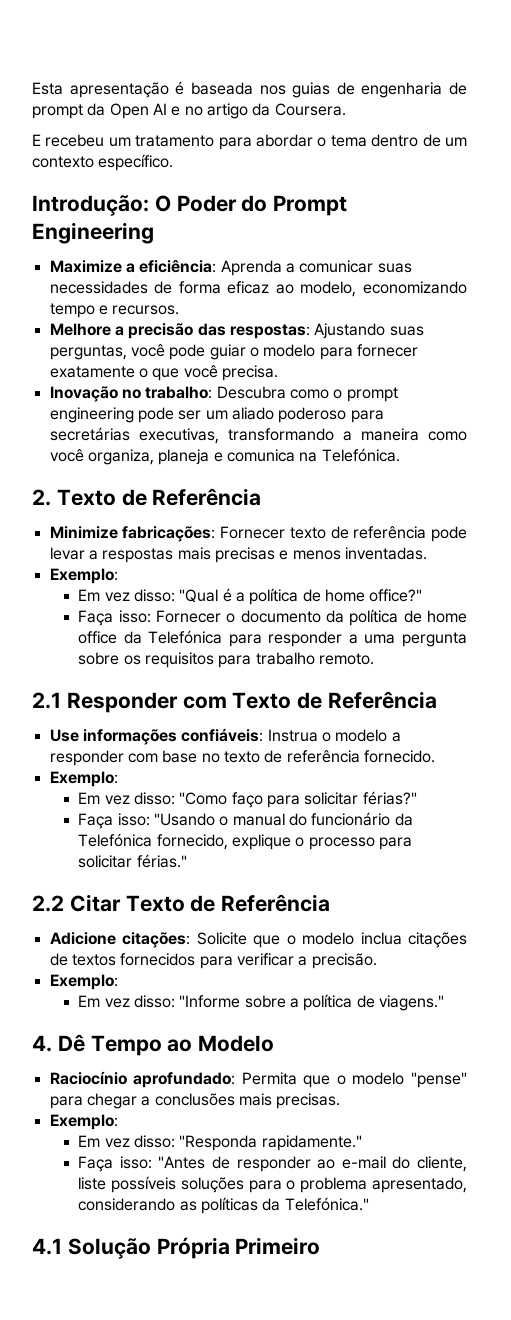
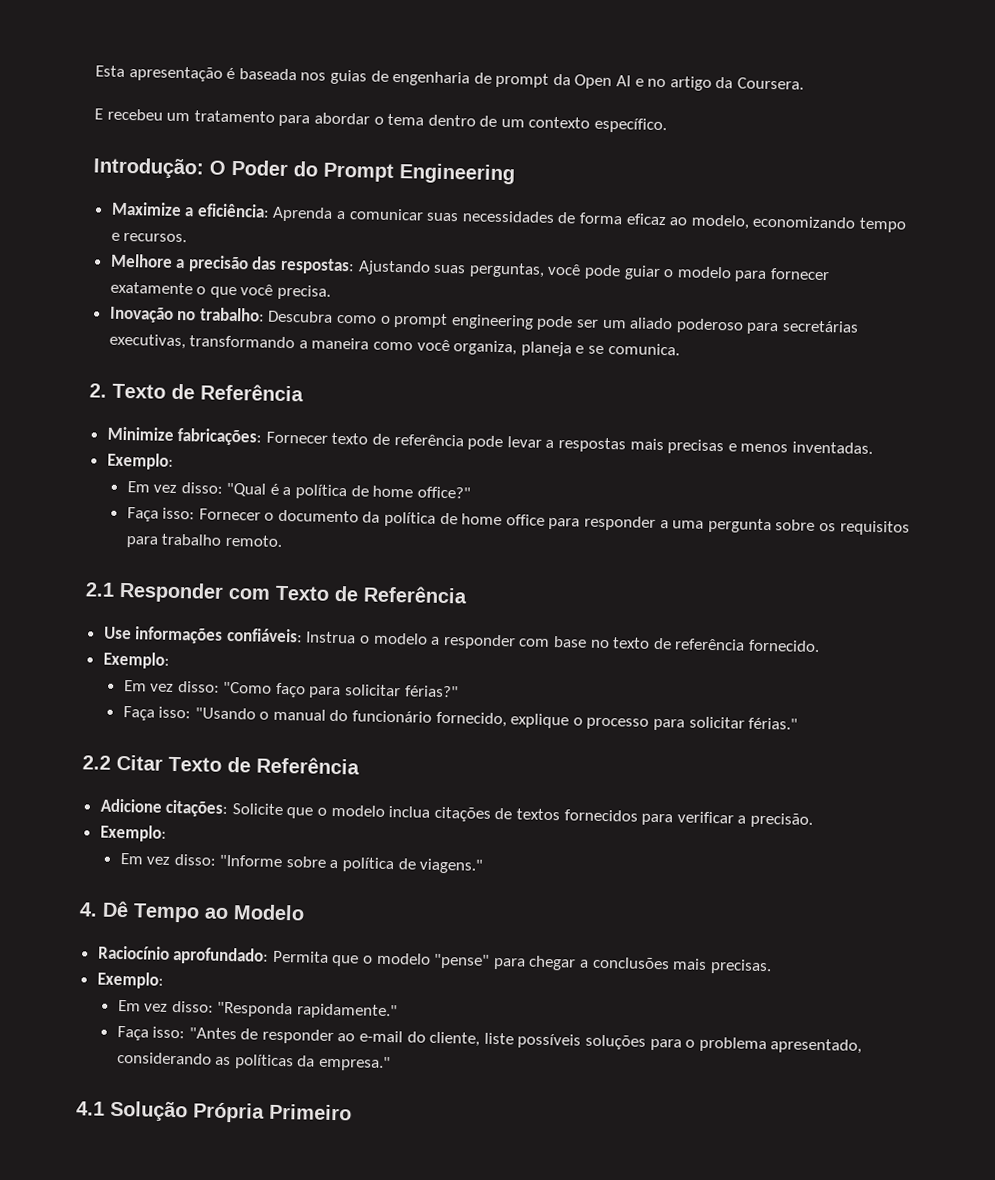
- Inovação no trabalho: Descubra como o prompt engineering pode ser um aliado poderoso para secretárias executivas, transformando a maneira como você organiza, planeja e comunica na Telefónica.
+ Inovação no trabalho: Descubra como o prompt engineering pode ser um aliado poderoso para secretárias executivas, transformando a maneira como você organiza, planeja e se comunica.
- Faça isso: Fornecer o documento da política de home office da Telefónica para responder a uma pergunta sobre os requisitos para trabalho remoto.
+ Faça isso: Fornecer o documento da política de home office para responder a uma pergunta sobre os requisitos para trabalho remoto.
- Faça isso: "Usando o manual do funcionário da Telefónica fornecido, explique o processo para solicitar férias."
+ Faça isso: "Usando o manual do funcionário fornecido, explique o processo para solicitar férias."
- Faça isso: "Antes de responder ao e-mail do cliente, liste possíveis soluções para o problema apresentado, considerando as políticas da Telefónica."
+ Faça isso: "Antes de responder ao e-mail do cliente, liste possíveis soluções para o problema apresentado, considerando as políticas da empresa."

